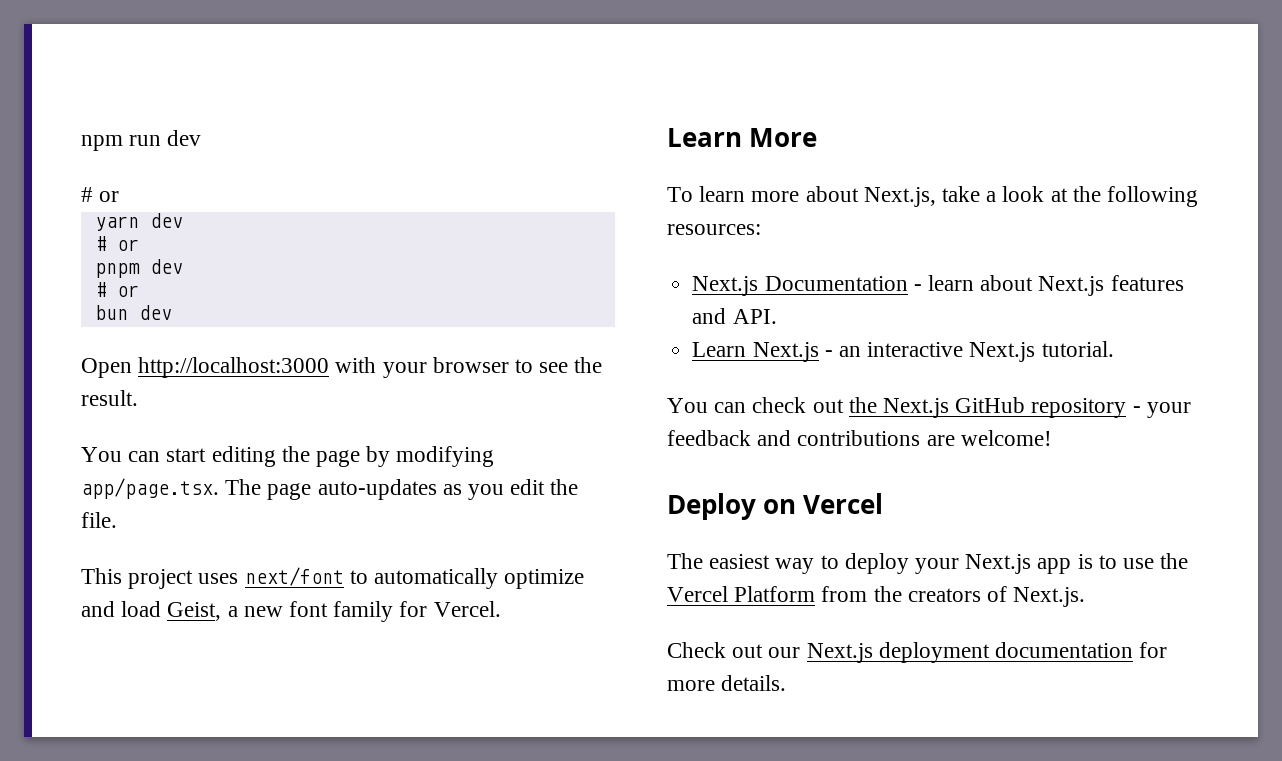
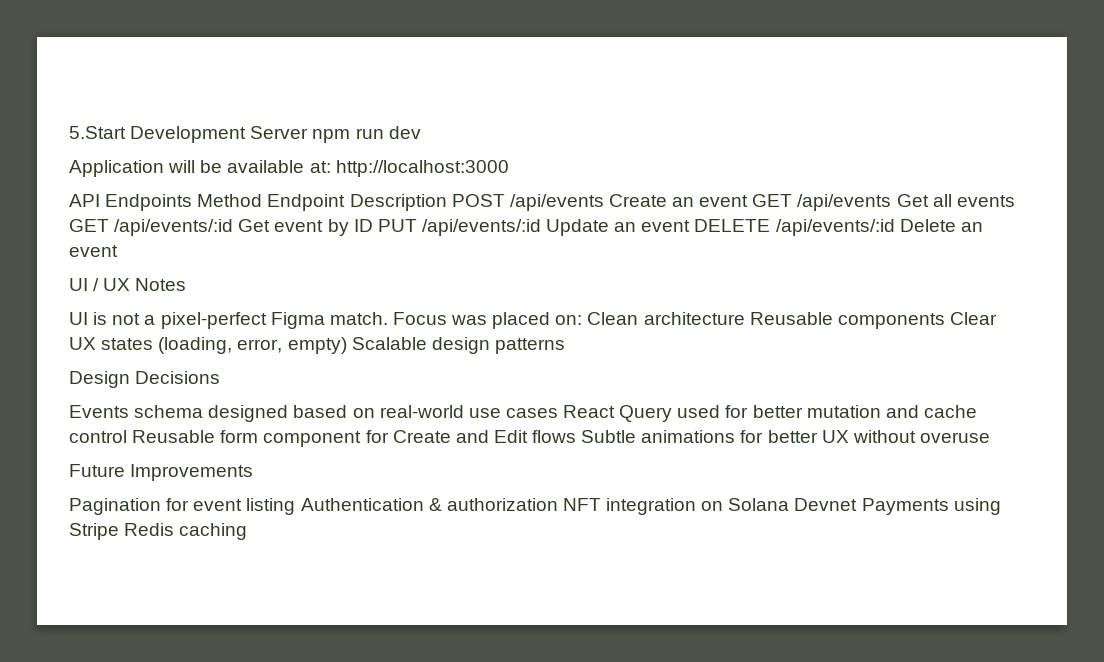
- npm run dev
- # or
- yarn dev
- # or
- pnpm dev
- # or
- bun dev
- Open http://localhost:3000 with your browser to see the result.
- You can start editing the page by modifying app/page.tsx. The page auto-updates as you edit the file.
- This project uses next/font to automatically optimize and load Geist, a new font family for Vercel.
- Learn More
- To learn more about Next.js, take a look at the following resources:
- Next.js Documentation - learn about Next.js features and API.
- Learn Next.js - an interactive Next.js tutorial.
- You can check out the Next.js GitHub repository - your feedback and contributions are welcome!
- Deploy on Vercel
- The easiest way to deploy your Next.js app is to use the Vercel Platform from the creators of Next.js.
- Check out our Next.js deployment documentation for more details.
+ 5.Start Development Server npm run dev
+ Application will be available at: http://localhost:3000
+ API Endpoints Method Endpoint Description POST /api/events Create an event GET /api/events Get all events GET /api/events/:id Get event by ID PUT /api/events/:id Update an event DELETE /api/events/:id Delete an event
+ UI / UX Notes
+ UI is not a pixel-perfect Figma match. Focus was placed on: Clean architecture Reusable components Clear UX states (loading, error, empty) Scalable design patterns
+ Design Decisions
+ Events schema designed based on real-world use cases React Query used for better mutation and cache control Reusable form component for Create and Edit flows Subtle animations for better UX without overuse
+ Future Improvements
+ Pagination for event listing Authentication & authorization NFT integration on Solana Devnet Payments using Stripe Redis caching

